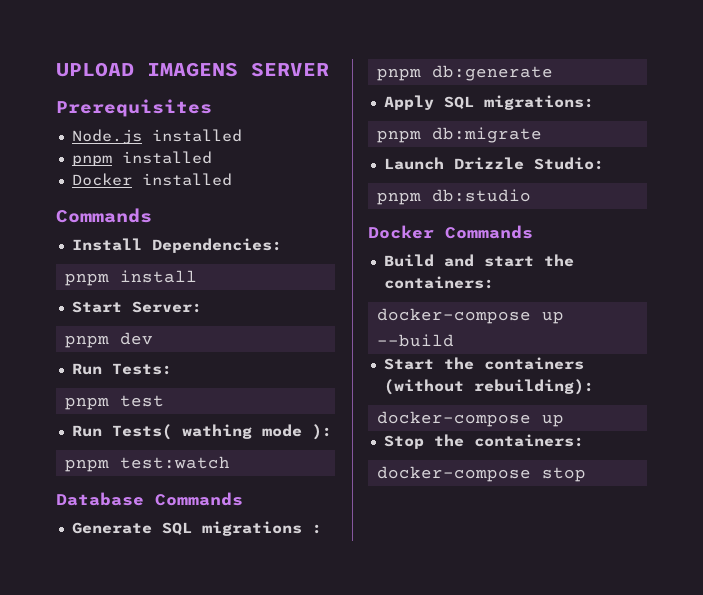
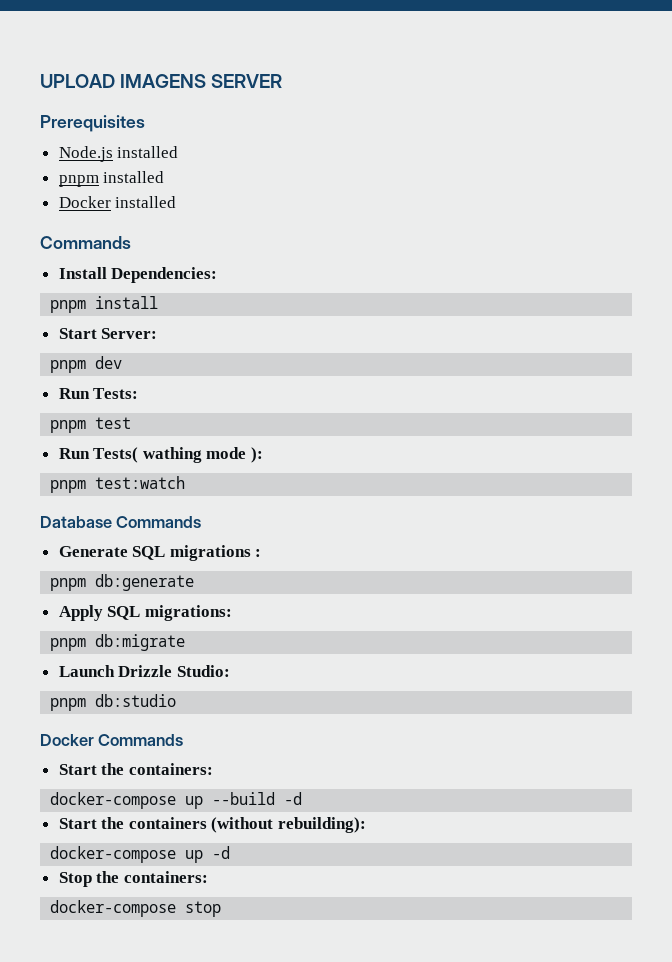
- Build and start the containers:
+ Start the containers:
- docker-compose up --build
+ docker-compose up --build -d
  Start the containers (without rebuilding):
- docker-compose up
+ docker-compose up -d

